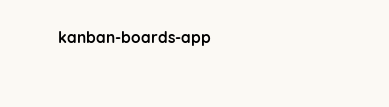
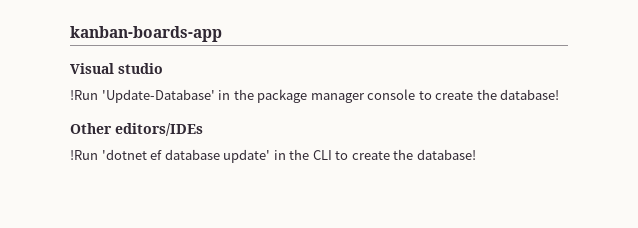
+ Visual studio
+ !Run 'Update-Database' in the package manager console to create the database!
+ Other editors/IDEs
+ !Run 'dotnet ef database update' in the CLI to create the database!

